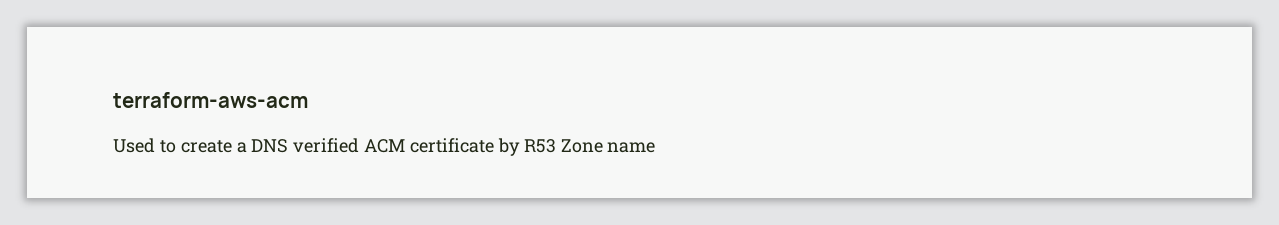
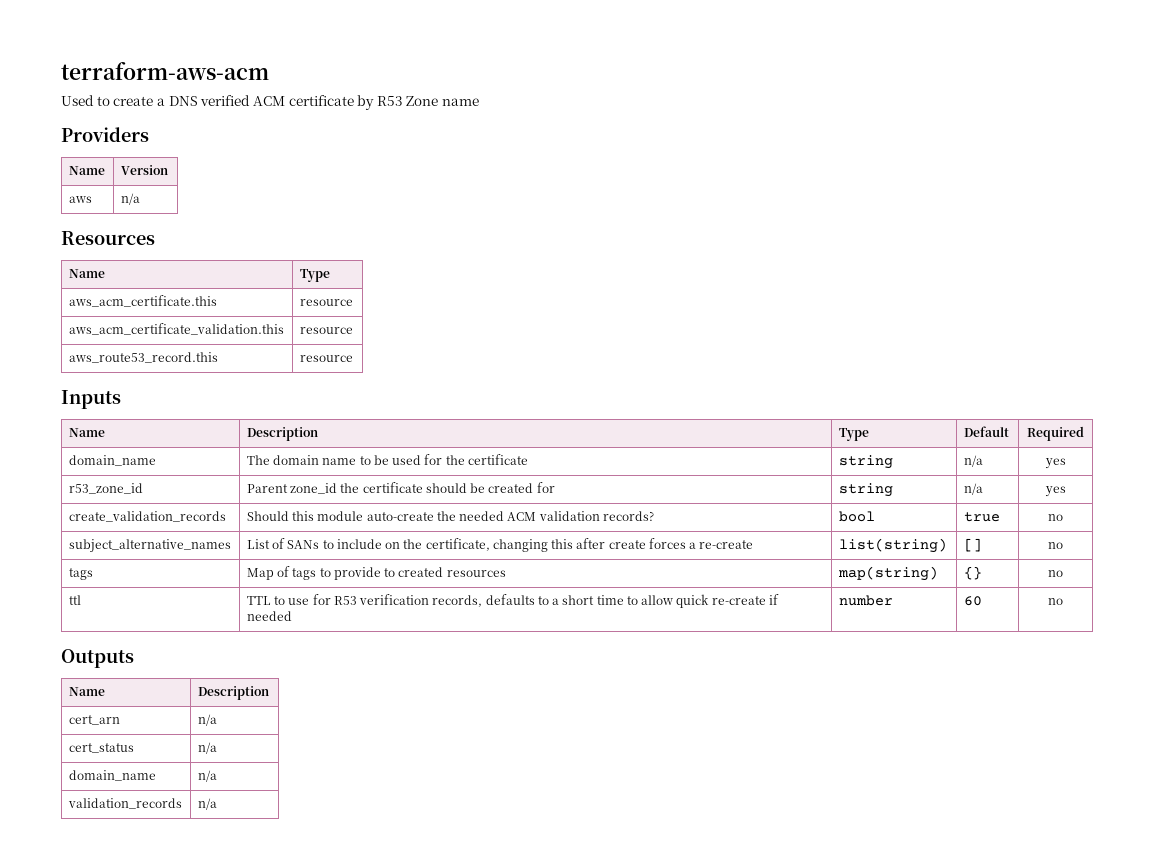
+ Providers
+ Name | Version
+ aws | n/a
+ Resources
+ Name | Type
+ aws_acm_certificate.this | resource
+ aws_acm_certificate_validation.this | resource
+ aws_route53_record.this | resource
+ Inputs
+ Name | Description | Type | Default | Required
+ domain_name | The domain name to be used for the certificate | string | n/a | yes
+ r53_zone_id | Parent zone_id the certificate should be created for | string | n/a | yes
+ create_validation_records | Should this module auto-create the needed ACM validation records? | bool | true | no
+ subject_alternative_names | List of SANs to include on the certificate, changing this after create forces a re-create | list(string) | [] | no
+ tags | Map of tags to provide to created resources | map(string) | {} | no
+ ttl | TTL to use for R53 verification records, defaults to a short time to allow quick re-create if needed | number | 60 | no
+ Outputs
+ Name | Description
+ cert_arn | n/a
+ cert_status | n/a
+ domain_name | n/a
+ validation_records | n/a

